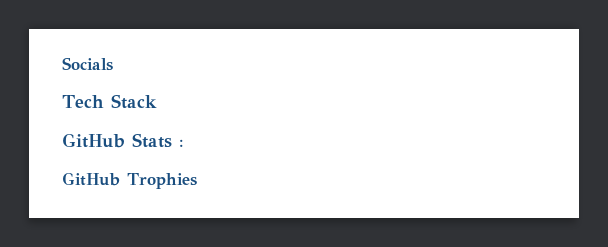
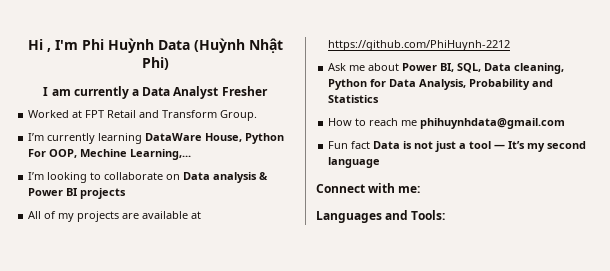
- Socials
- Tech Stack
- GitHub Stats :
- GitHub Trophies
+ Hi , I'm Phi Huỳnh Data (Huỳnh Nhật Phi)
+ I am currently a Data Analyst Fresher
+ Worked at FPT Retail and Transform Group.
+ I’m currently learning DataWare House, Python For OOP, Mechine Learning,...
+ I’m looking to collaborate on Data analysis & Power BI projects
+ All of my projects are available at https://github.com/PhiHuynh-2212
+ Ask me about Power BI, SQL, Data cleaning, Python for Data Analysis, Probability and Statistics
+ How to reach me phihuynhdata@gmail.com
+ Fun fact Data is not just a tool — It’s my second language
+ Connect with me:
+ Languages and Tools:

